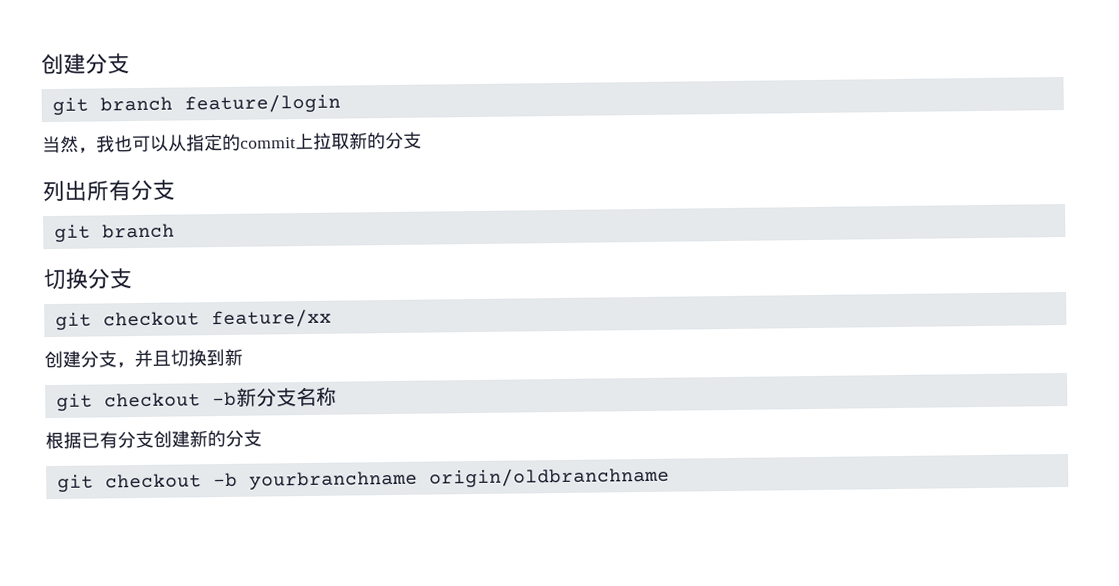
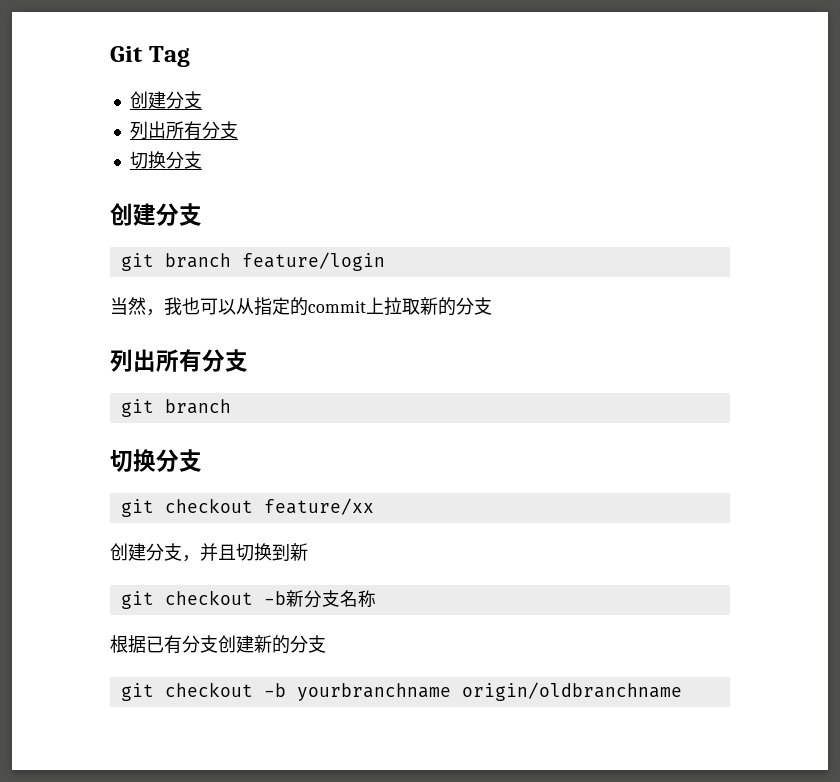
+ Git Tag
+ 创建分支
+ 列出所有分支
+ 切换分支

